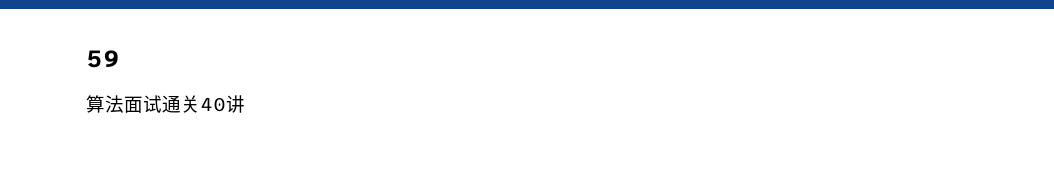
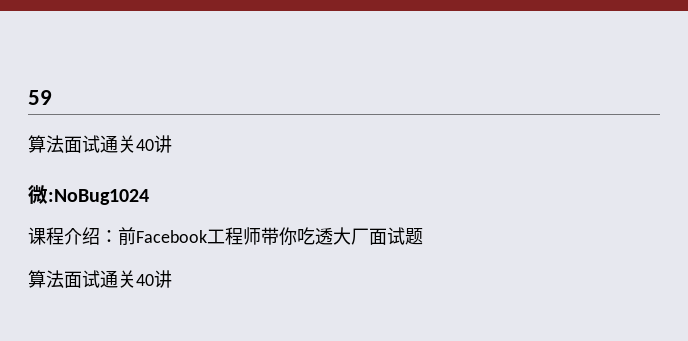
+ 微:NoBug1024
+ 课程介绍：前Facebook工程师带你吃透大厂面试题
+ 算法面试通关40讲

